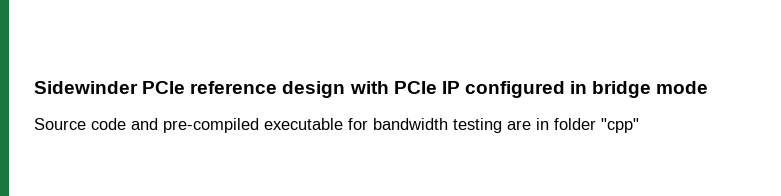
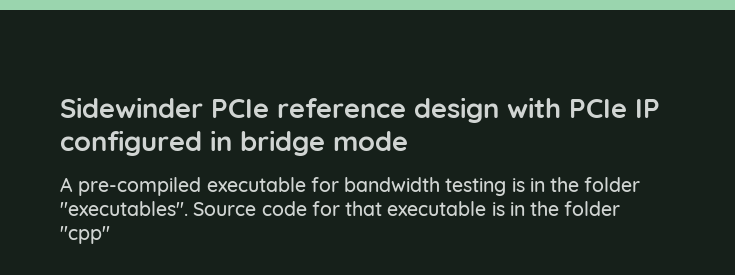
- Source code and pre-compiled executable for bandwidth testing are in folder "cpp"
+ A pre-compiled executable for bandwidth testing is in the folder "executables". Source code for that executable is in the folder "cpp"

